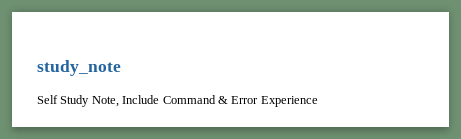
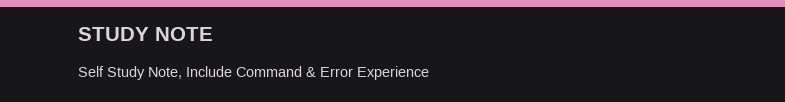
- study_note
+ STUDY NOTE

